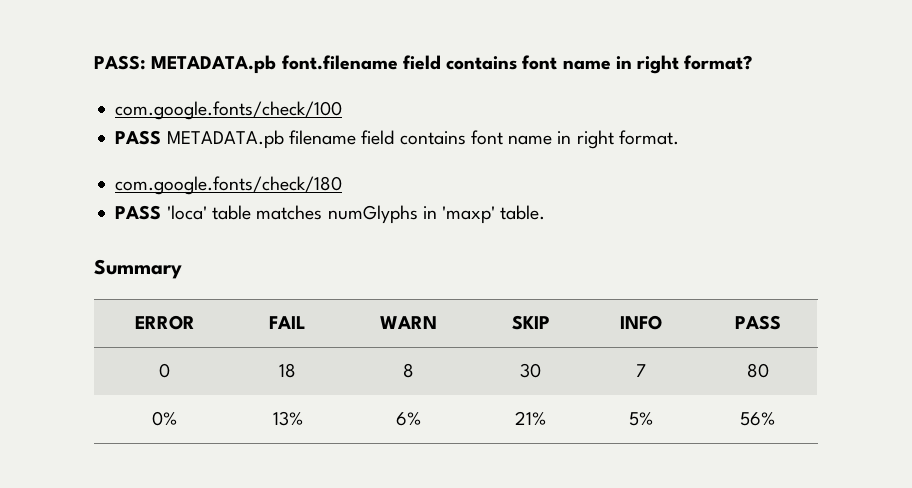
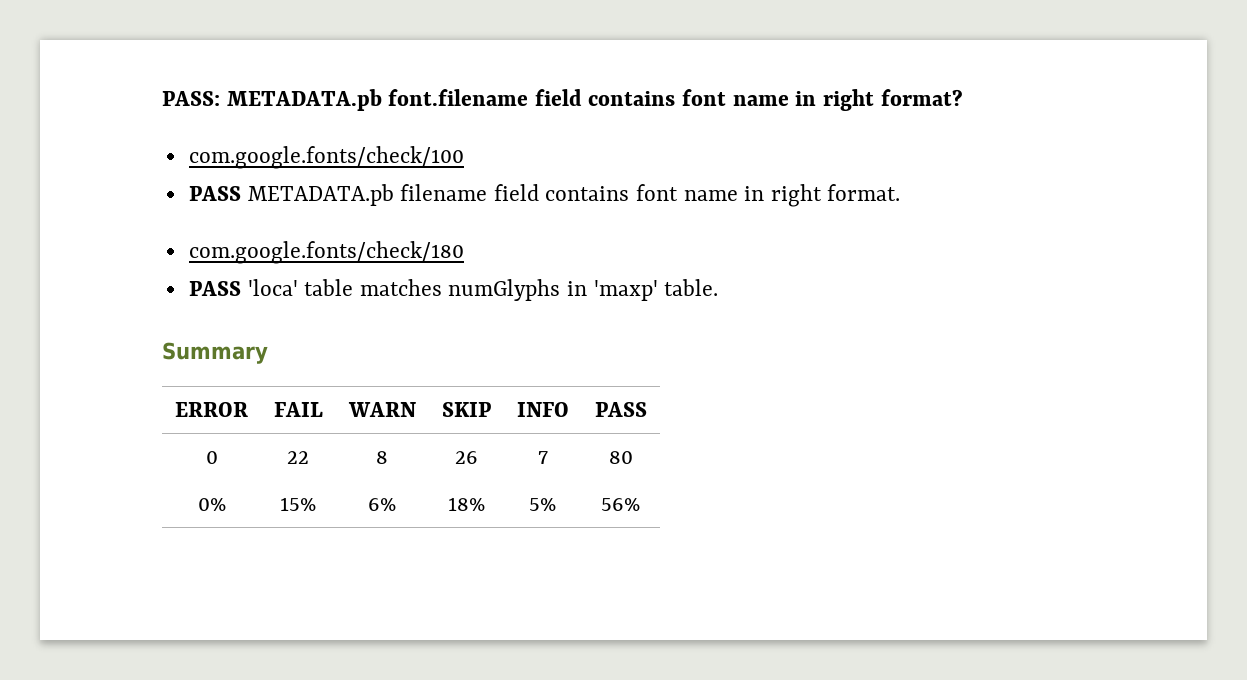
- 0 | 18 | 8 | 30 | 7 | 80
+ 0 | 22 | 8 | 26 | 7 | 80
- 0% | 13% | 6% | 21% | 5% | 56%
+ 0% | 15% | 6% | 18% | 5% | 56%

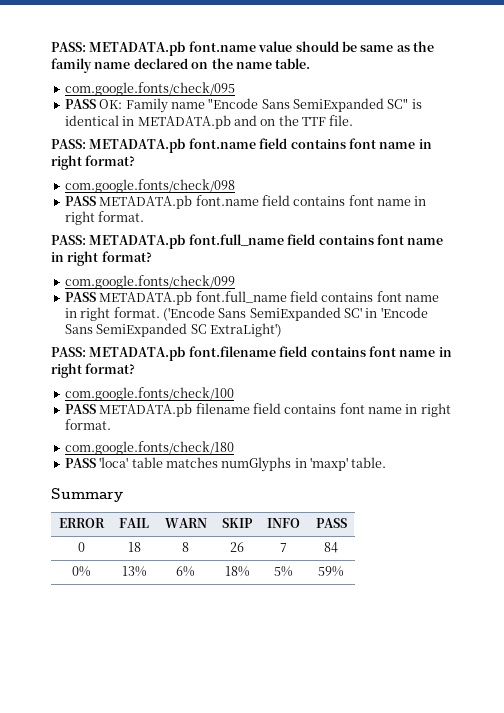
+ PASS: METADATA.pb font.name value should be same as the family name declared on the name table.
+ com.google.fonts/check/095
+ PASS OK: Family name "Encode Sans SemiExpanded SC" is identical in METADATA.pb and on the TTF file.
+ PASS: METADATA.pb font.name field contains font name in right format?
+ com.google.fonts/check/098
+ PASS METADATA.pb font.name field contains font name in right format.
+ PASS: METADATA.pb font.full_name field contains font name in right format?
+ com.google.fonts/check/099
+ PASS METADATA.pb font.full_name field contains font name in right format. ('Encode Sans SemiExpanded SC' in 'Encode Sans SemiExpanded SC ExtraLight')
- 0 | 22 | 8 | 26 | 7 | 80
+ 0 | 18 | 8 | 26 | 7 | 84
- 0% | 15% | 6% | 18% | 5% | 56%
+ 0% | 13% | 6% | 18% | 5% | 59%

